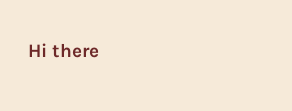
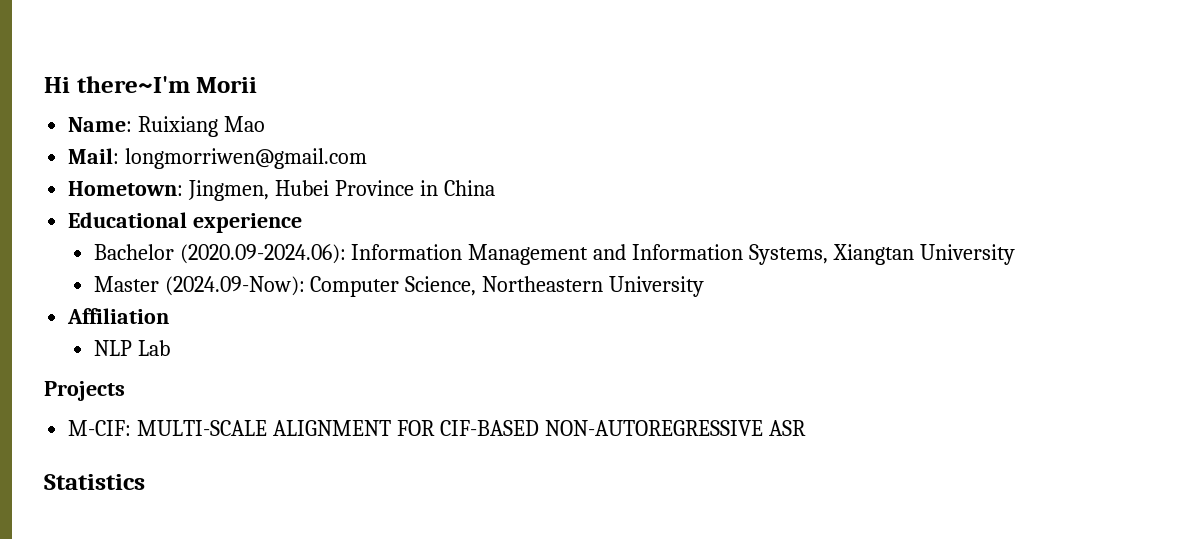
- Hi there
+ Hi there~I'm Morii
+ Name: Ruixiang Mao
+ Mail: longmorriwen@gmail.com
+ Hometown: Jingmen, Hubei Province in China
+ Educational experience
+ Bachelor (2020.09-2024.06): Information Management and Information Systems, Xiangtan University
+ Master (2024.09-Now): Computer Science, Northeastern University
+ Affiliation
+ NLP Lab
+ Projects
+ M-CIF: MULTI-SCALE ALIGNMENT FOR CIF-BASED NON-AUTOREGRESSIVE ASR
+ Statistics

